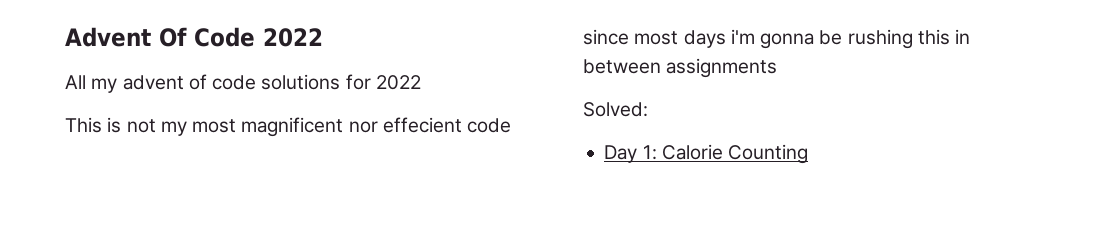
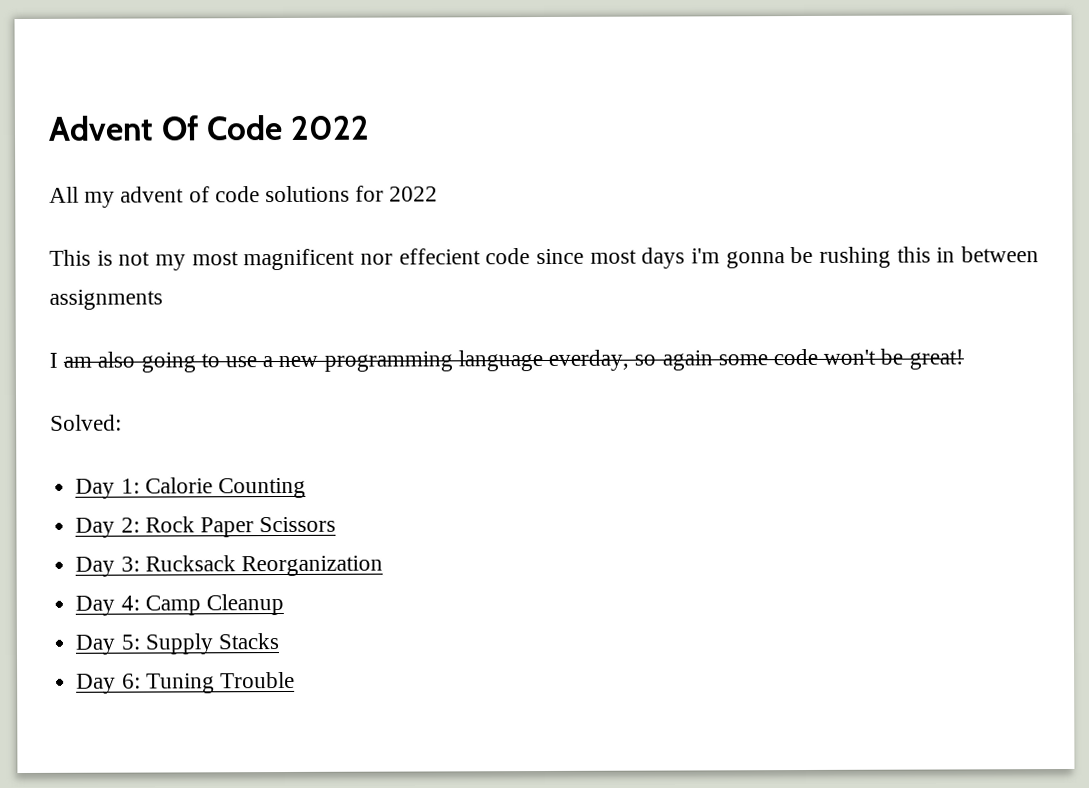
+ I am also going to use a new programming language everday, so again some code won't be great!
+ Day 2: Rock Paper Scissors
+ Day 3: Rucksack Reorganization
+ Day 4: Camp Cleanup
+ Day 5: Supply Stacks
+ Day 6: Tuning Trouble

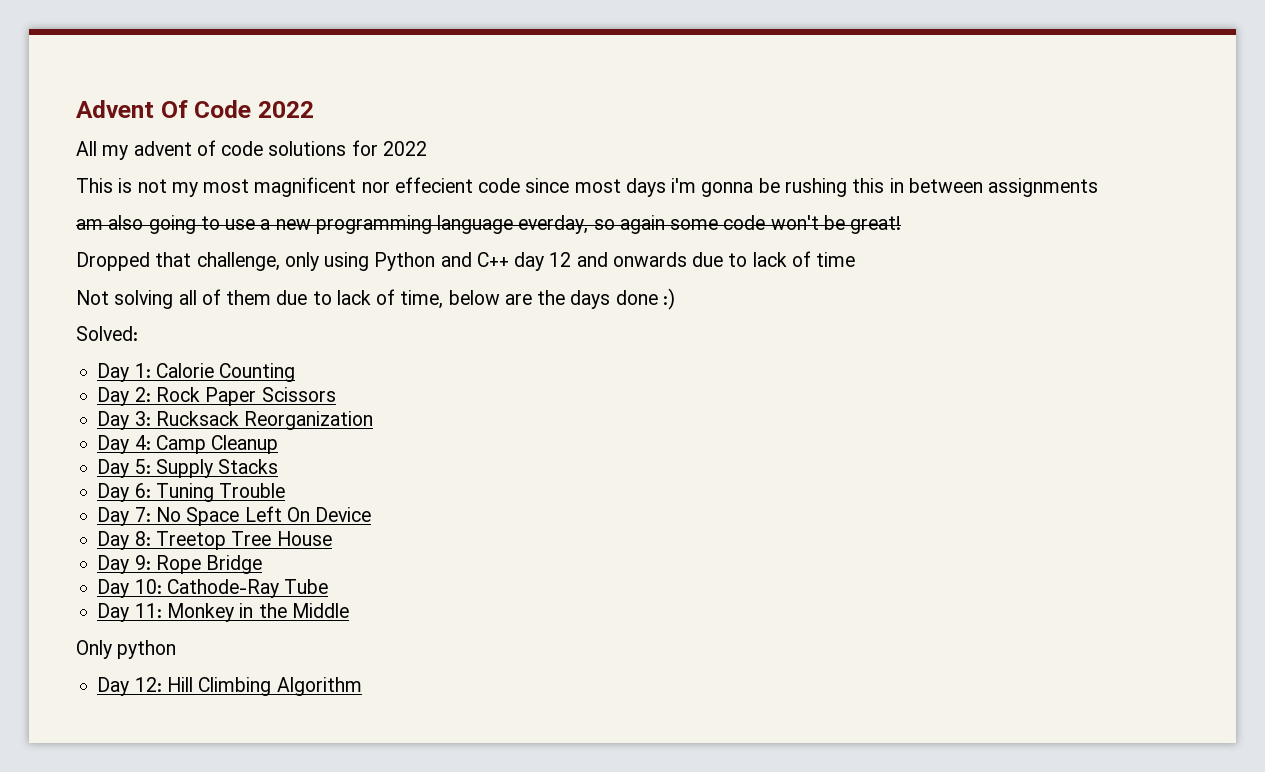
- I am also going to use a new programming language everday, so again some code won't be great!
+ am also going to use a new programming language everday, so again some code won't be great!
+ Dropped that challenge, only using Python and C++ day 12 and onwards due to lack of time
+ Not solving all of them due to lack of time, below are the days done :)
+ Day 7: No Space Left On Device
+ Day 8: Treetop Tree House
+ Day 9: Rope Bridge
+ Day 10: Cathode-Ray Tube
+ Day 11: Monkey in the Middle
+ Only python
+ Day 12: Hill Climbing Algorithm

